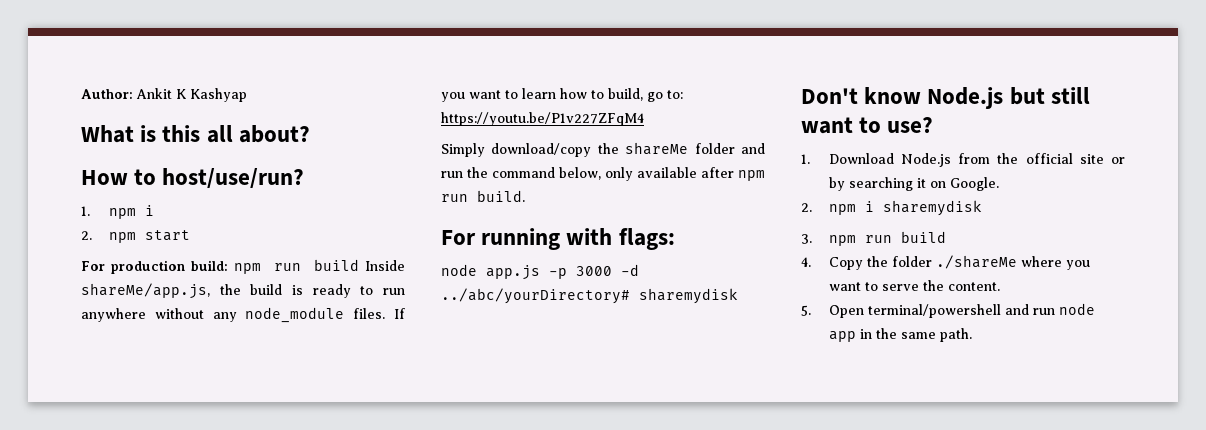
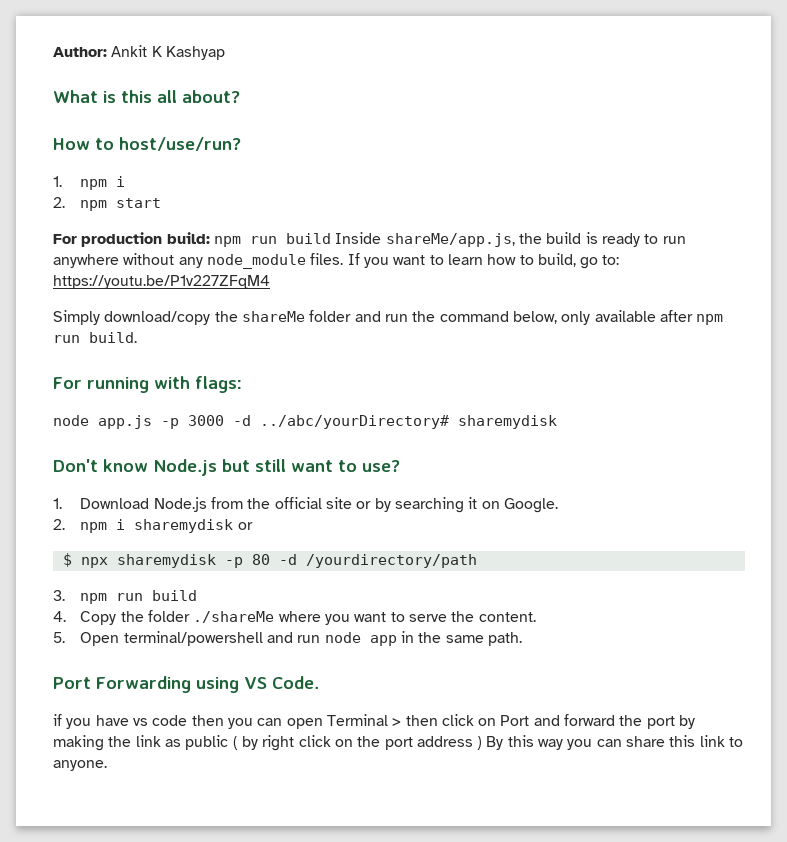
- 2. npm i sharemydisk
+ 2. npm i sharemydisk or
+ $ npx sharemydisk -p 80 -d /yourdirectory/path
+ Port Forwarding using VS Code.
+ if you have vs code then you can open Terminal > then click on Port and forward the port by making the link as public ( by right click on the port address ) By this way you can share this link to anyone.

